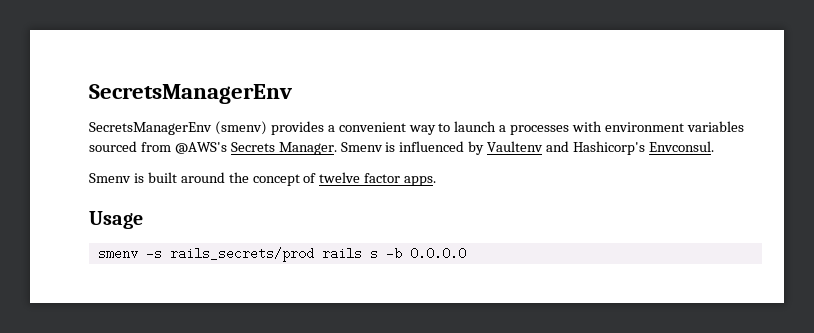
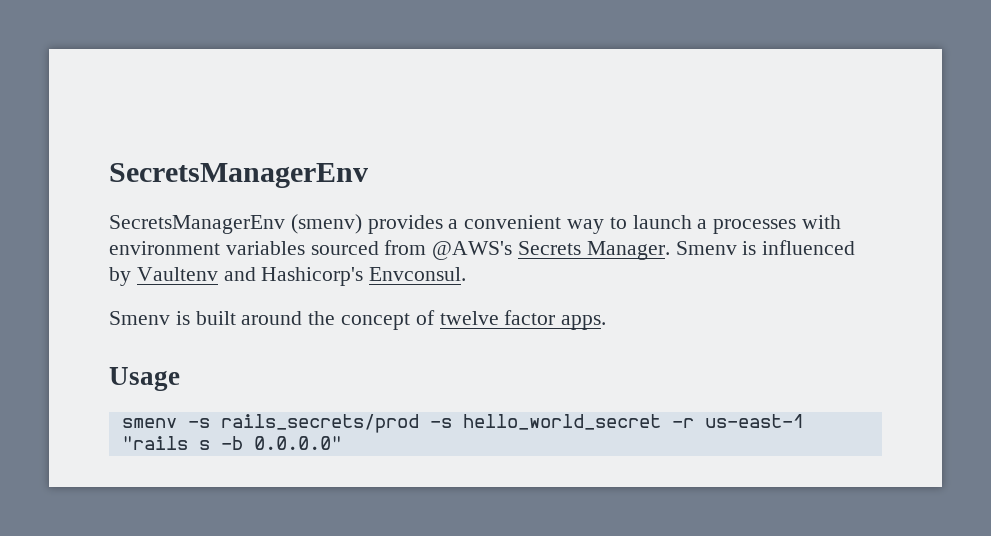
- smenv -s rails_secrets/prod rails s -b 0.0.0.0
+ smenv -s rails_secrets/prod -s hello_world_secret -r us-east-1 "rails s -b 0.0.0.0"

